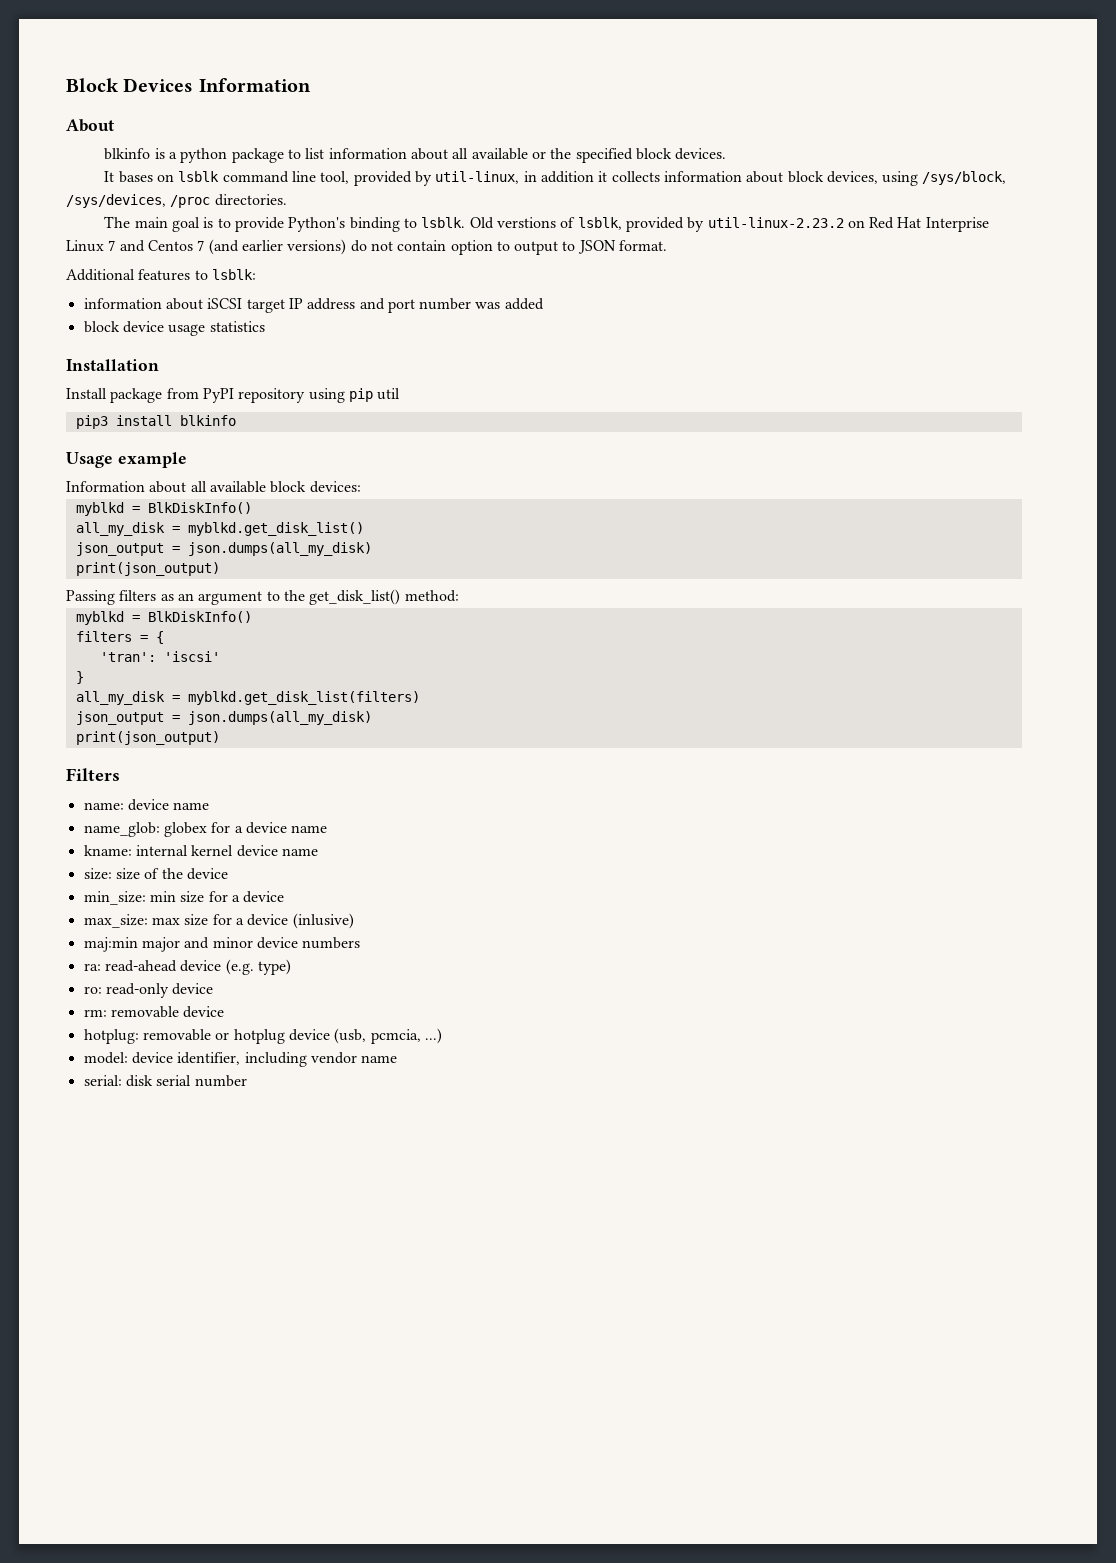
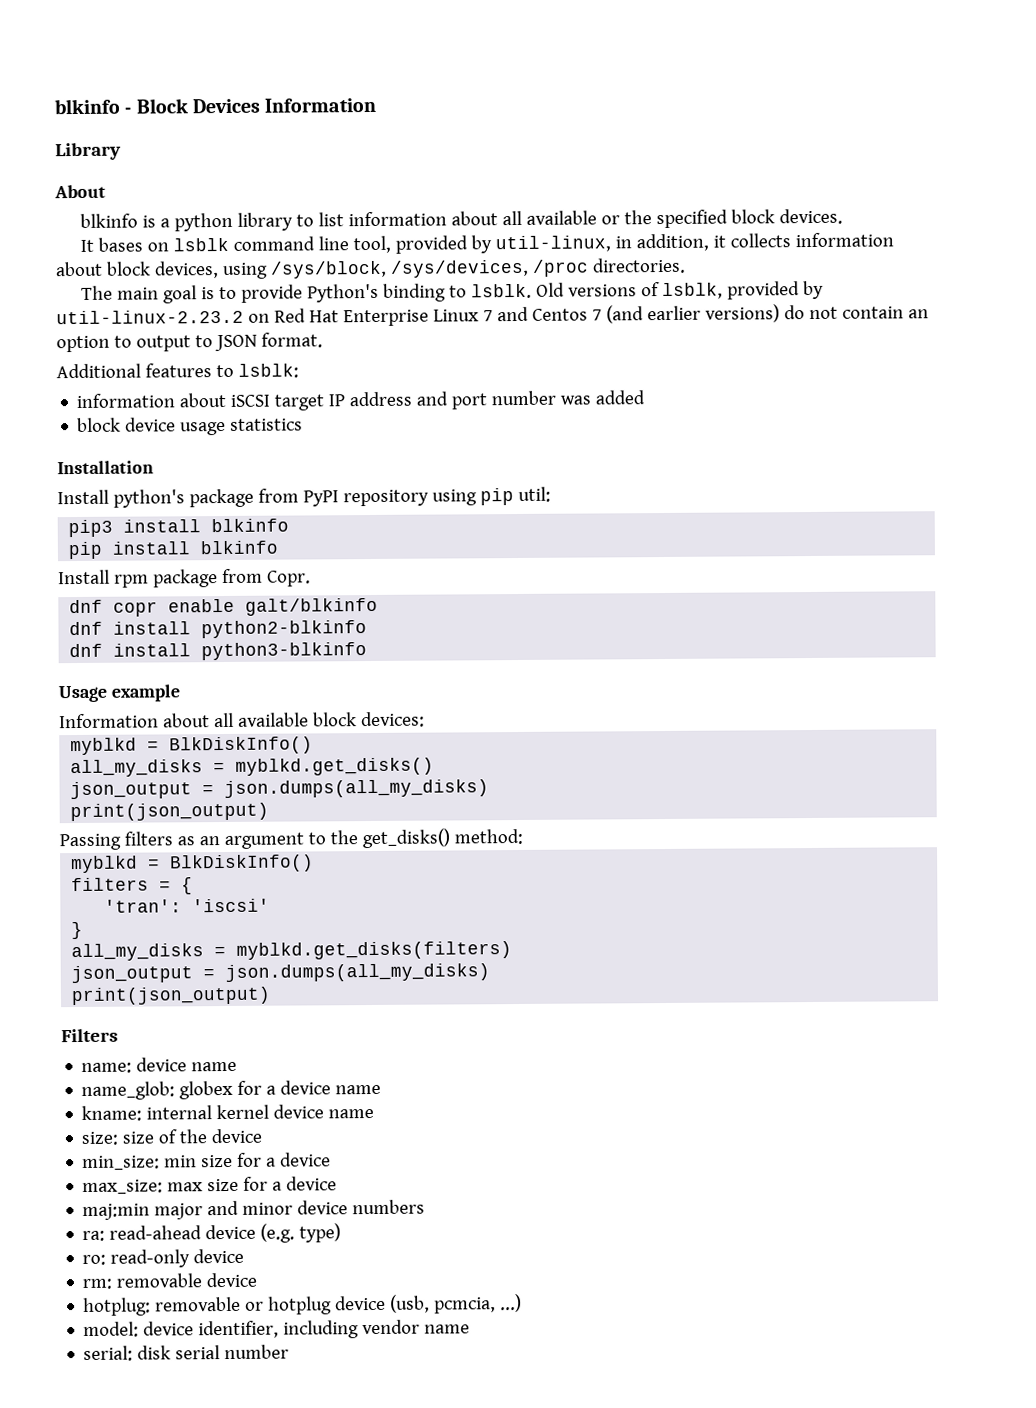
- Block Devices Information
+ blkinfo - Block Devices Information
+ Library
- blkinfo is a python package to list information about all available or the specified block devices.
+ blkinfo is a python library to list information about all available or the specified block devices.
- It bases on lsblk command line tool, provided by util-linux, in addition it collects information about block devices, using /sys/block, /sys/devices, /proc directories.
+ It bases on lsblk command line tool, provided by util-linux, in addition, it collects information about block devices, using /sys/block, /sys/devices, /proc directories.
- Old verstions of lsblk, provided by util-linux-2.23.2 on Red Hat Interprise Linux 7 and Centos 7 (and earlier versions) do not contain option to output to JSON format.
+ Old versions of lsblk, provided by util-linux-2.23.2 on Red Hat Enterprise Linux 7 and Centos 7 (and earlier versions) do not contain an option to output to JSON format.
- Install package from PyPI repository using pip util
+ Install python's package from PyPI repository using pip util:
+ pip install blkinfo
+ Install rpm package from Copr.
+ dnf copr enable galt/blkinfo
+ dnf install python2-blkinfo
+ dnf install python3-blkinfo
- all_my_disk = myblkd.get_disk_list()
- json_output = json.dumps(all_my_disk)
+ all_my_disks = myblkd.get_disks()
+ json_output = json.dumps(all_my_disks)
- Passing filters as an argument to the get_disk_list() method:
+ Passing filters as an argument to the get_disks() method:
- all_my_disk = myblkd.get_disk_list(filters)
- json_output = json.dumps(all_my_disk)
+ all_my_disks = myblkd.get_disks(filters)
+ json_output = json.dumps(all_my_disks)
- max_size: max size for a device (inlusive)
+ max_size: max size for a device

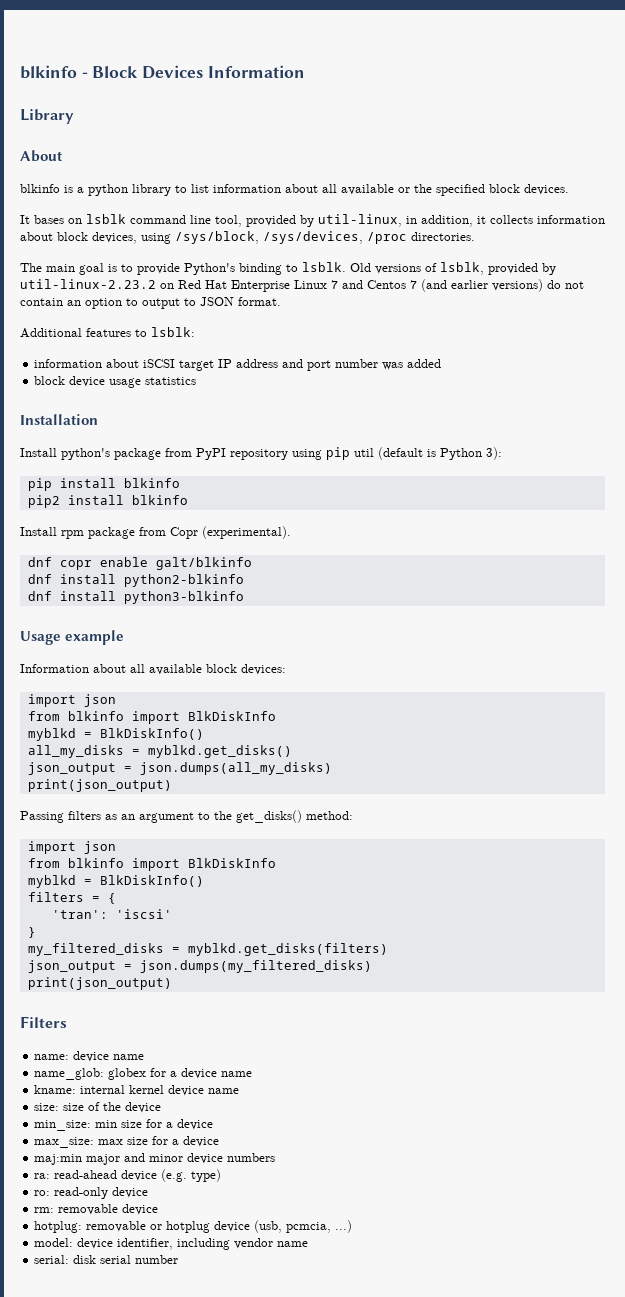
- Install python's package from PyPI repository using pip util:
- pip3 install blkinfo
+ Install python's package from PyPI repository using pip util (default is Python 3):
  pip install blkinfo
+ pip2 install blkinfo
- Install rpm package from Copr.
+ Install rpm package from Copr (experimental).
  Information about all available block devices:
+ import json
+ from blkinfo import BlkDiskInfo
  Passing filters as an argument to the get_disks() method:
+ import json
+ from blkinfo import BlkDiskInfo
- all_my_disks = myblkd.get_disks(filters)
- json_output = json.dumps(all_my_disks)
+ my_filtered_disks = myblkd.get_disks(filters)
+ json_output = json.dumps(my_filtered_disks)

